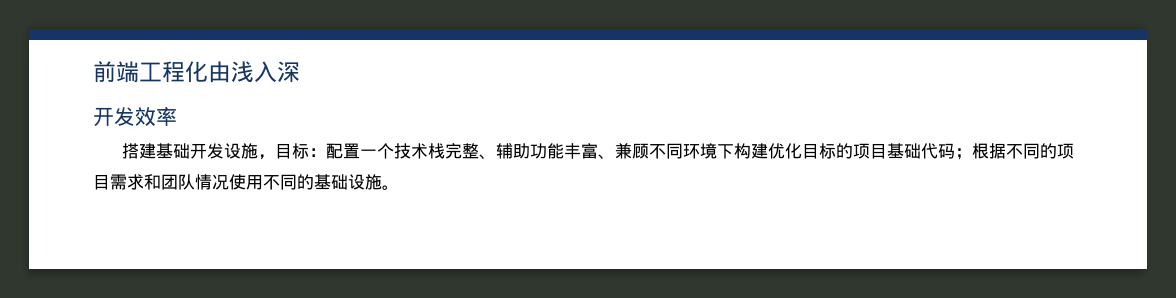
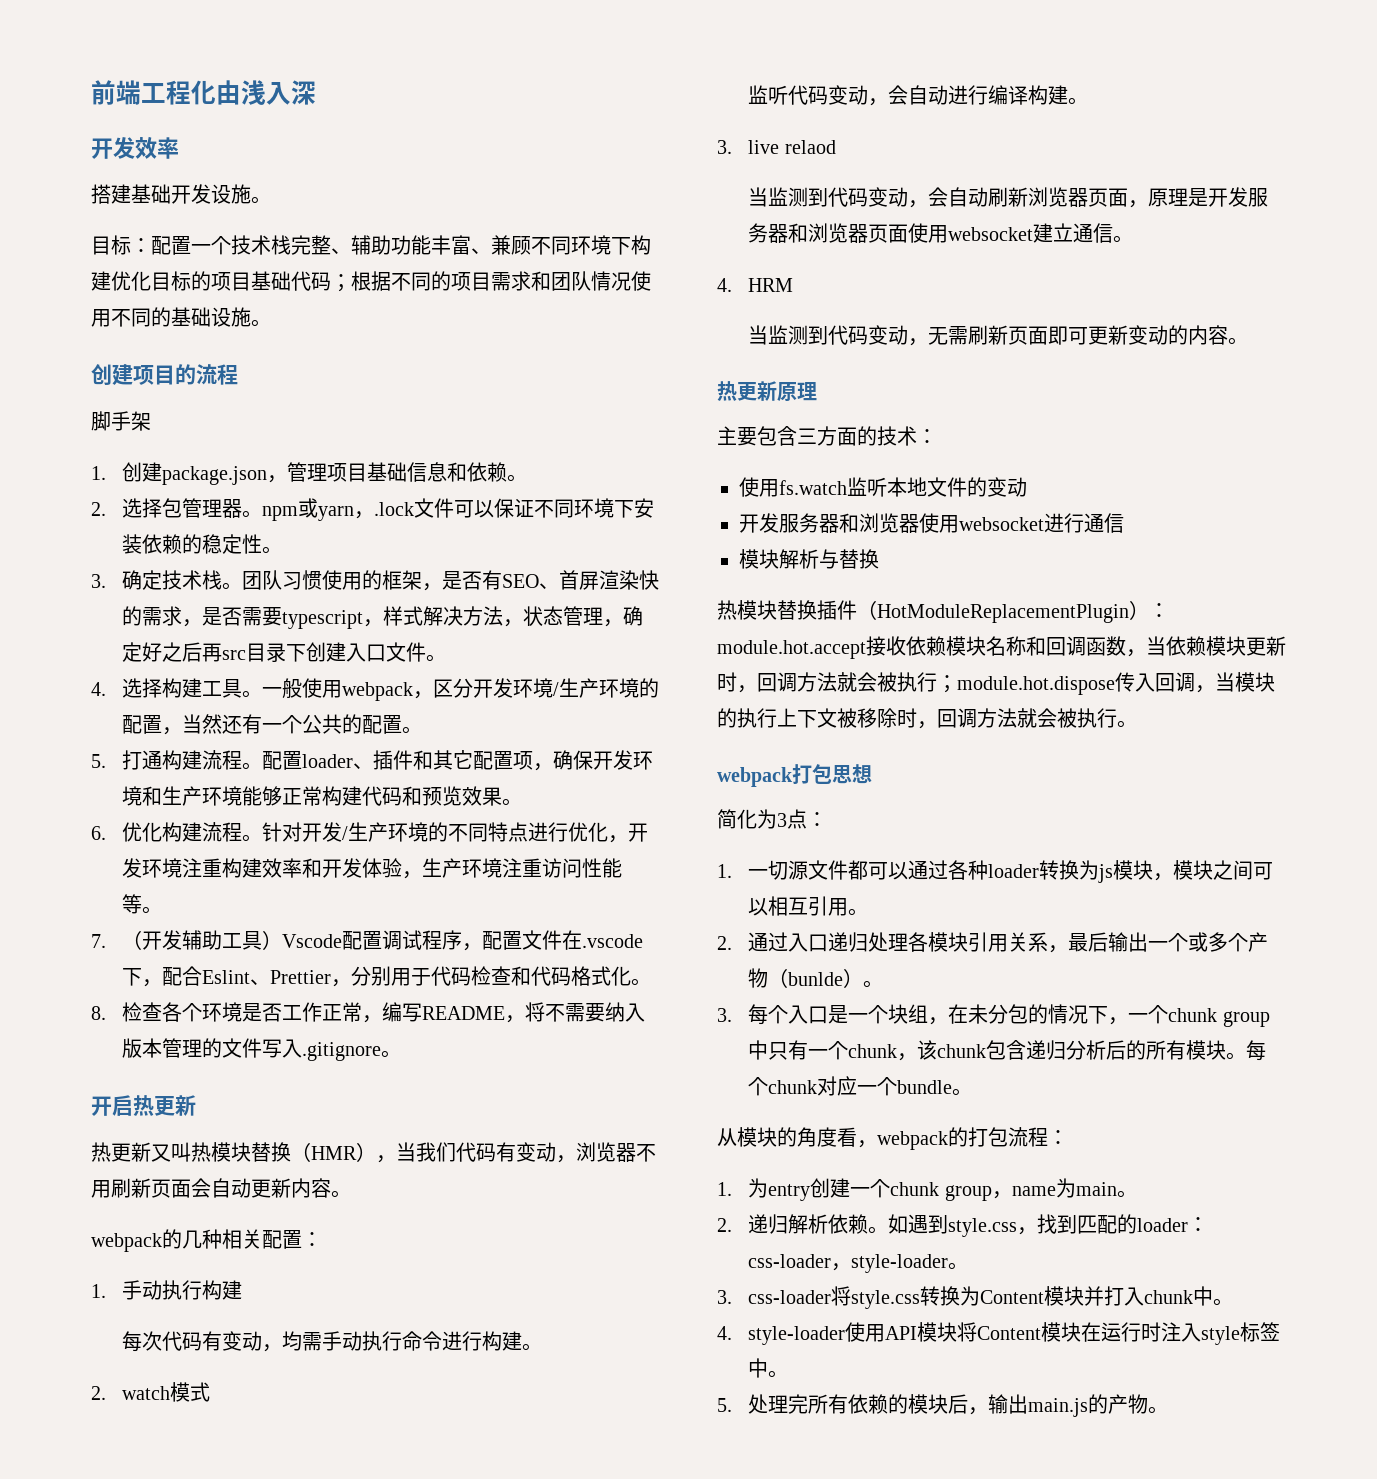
- 搭建基础开发设施，目标：配置一个技术栈完整、辅助功能丰富、兼顾不同环境下构建优化目标的项目基础代码；根据不同的项目需求和团队情况使用不同的基础设施。
+ 搭建基础开发设施。
+ 目标：配置一个技术栈完整、辅助功能丰富、兼顾不同环境下构建优化目标的项目基础代码；根据不同的项目需求和团队情况使用不同的基础设施。
+ 创建项目的流程
+ 脚手架
+ 1.创建package.json，管理项目基础信息和依赖。
+ 2.选择包管理器。npm或yarn，.lock文件可以保证不同环境下安装依赖的稳定性。
+ 3.确定技术栈。团队习惯使用的框架，是否有SEO、首屏渲染快的需求，是否需要typescript，样式解决方法，状态管理，确定好之后再src目录下创建入口文件。
+ 4.选择构建工具。一般使用webpack，区分开发环境/生产环境的配置，当然还有一个公共的配置。
+ 5.打通构建流程。配置loader、插件和其它配置项，确保开发环境和生产环境能够正常构建代码和预览效果。
+ 6.优化构建流程。针对开发/生产环境的不同特点进行优化，开发环境注重构建效率和开发体验，生产环境注重访问性能等。
+ 7.（开发辅助工具）Vscode配置调试程序，配置文件在.vscode下，配合Eslint、Prettier，分别用于代码检查和代码格式化。
+ 8.检查各个环境是否工作正常，编写README，将不需要纳入版本管理的文件写入.gitignore。
+ 开启热更新
+ 热更新又叫热模块替换（HMR），当我们代码有变动，浏览器不用刷新页面会自动更新内容。
+ webpack的几种相关配置：
+ 1.手动执行构建
+ 每次代码有变动，均需手动执行命令进行构建。
+ 2. watch模式
+ 监听代码变动，会自动进行编译构建。
+ 3. live relaod
+ 当监测到代码变动，会自动刷新浏览器页面，原理是开发服务器和浏览器页面使用websocket建立通信。
+ 4. HRM
+ 当监测到代码变动，无需刷新页面即可更新变动的内容。
+ 热更新原理
+ 主要包含三方面的技术：
+ 使用fs.watch监听本地文件的变动
+ 开发服务器和浏览器使用websocket进行通信
+ 模块解析与替换
+ 热模块替换插件（HotModuleReplacementPlugin）：module.hot.accept接收依赖模块名称和回调函数，当依赖模块更新时，回调方法就会被执行；module.hot.dispose传入回调，当模块的执行上下文被移除时，回调方法就会被执行。
+ webpack打包思想
+ 简化为3点：
+ 1.一切源文件都可以通过各种loader转换为js模块，模块之间可以相互引用。
+ 2.通过入口递归处理各模块引用关系，最后输出一个或多个产物（bunlde）。
+ 3.每个入口是一个块组，在未分包的情况下，一个chunk group中只有一个chunk，该chunk包含递归分析后的所有模块。每个chunk对应一个bundle。
+ 从模块的角度看，webpack的打包流程：
+ 1.为entry创建一个chunk group，name为main。
+ 2.递归解析依赖。如遇到style.css，找到匹配的loader：css-loader，style-loader。
+ 3. css-loader将style.css转换为Content模块并打入chunk中。
+ 4. style-loader使用API模块将Content模块在运行时注入style标签中。
+ 5.处理完所有依赖的模块后，输出main.js的产物。

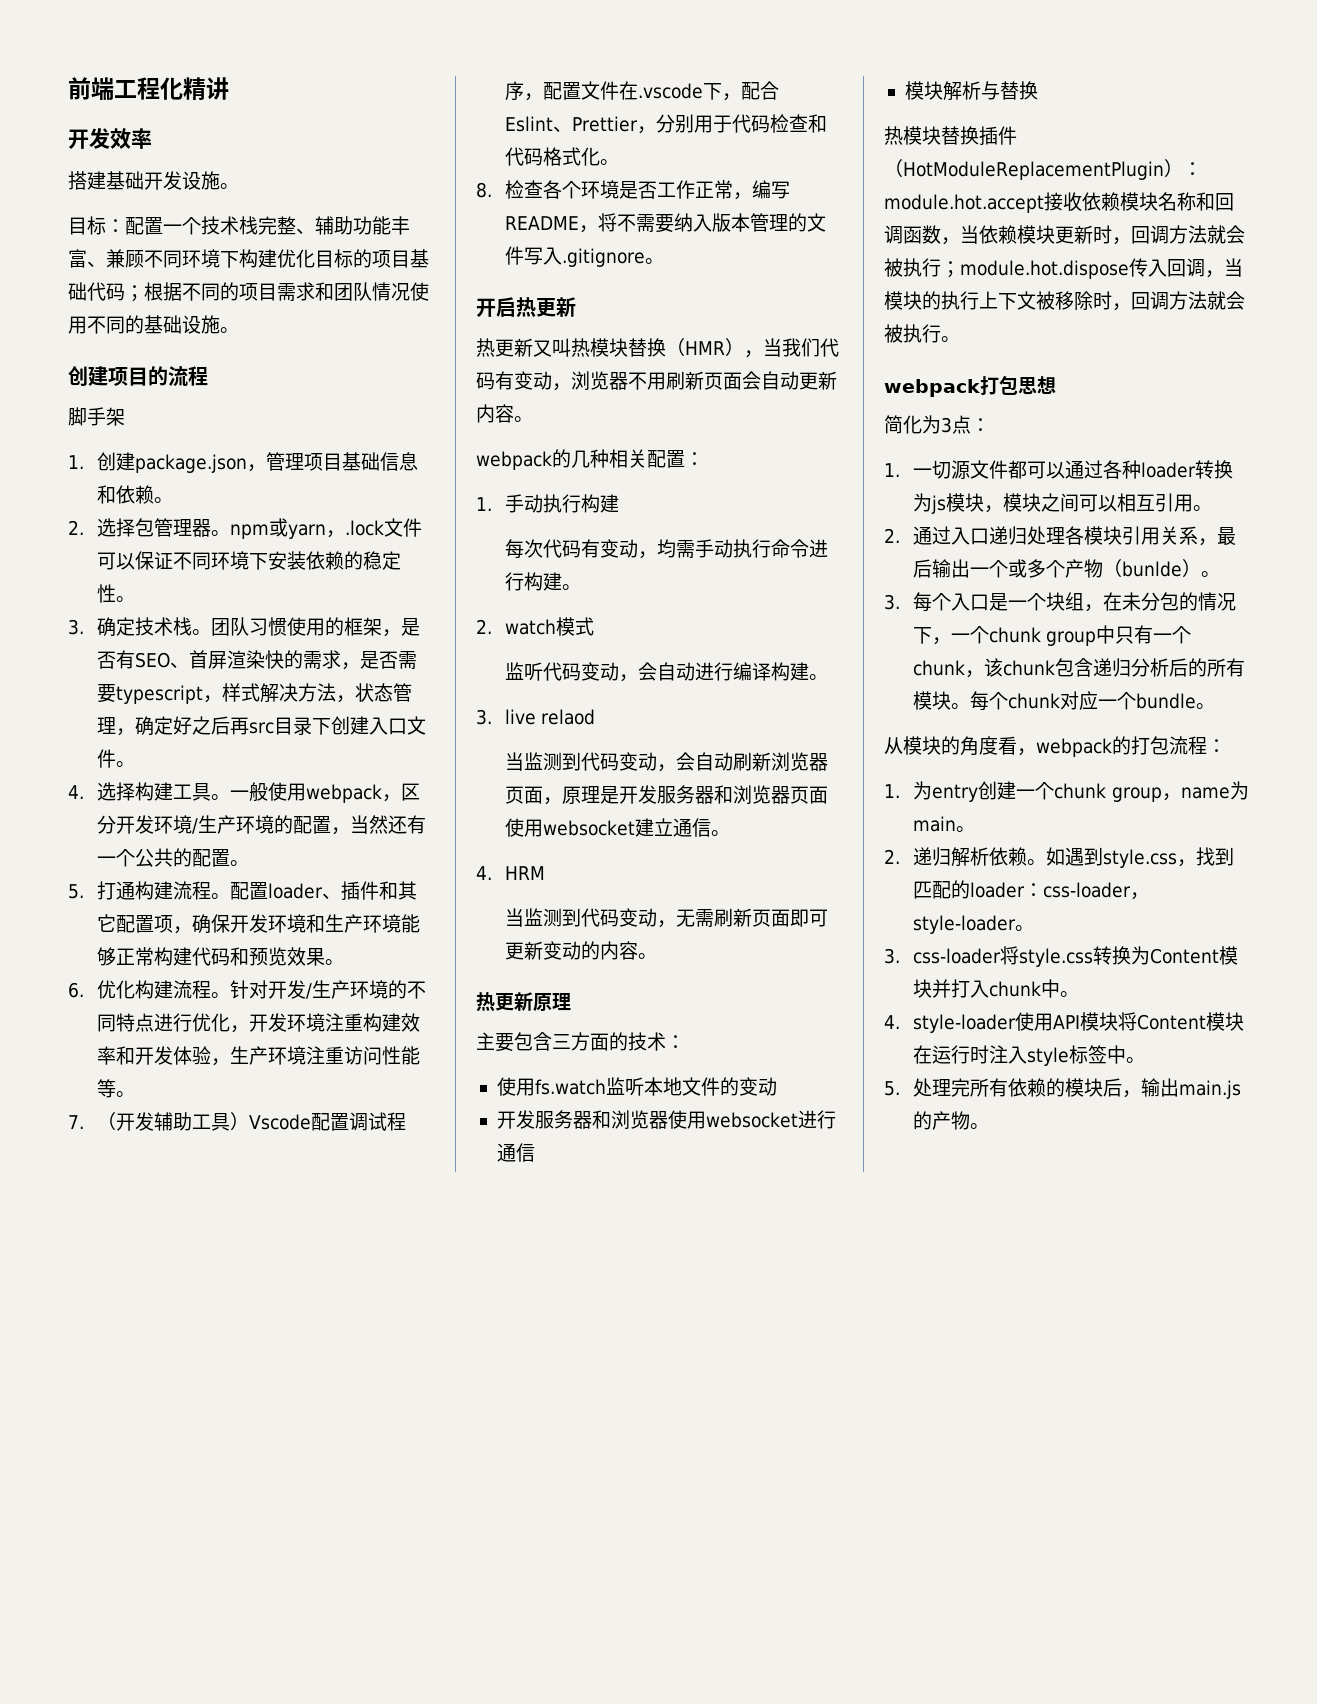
- 前端工程化由浅入深
+ 前端工程化精讲

